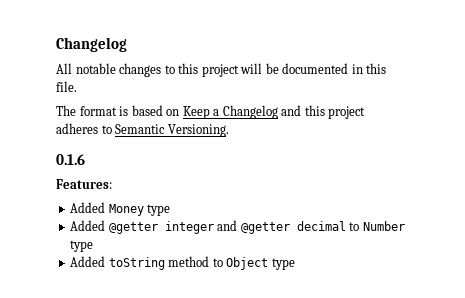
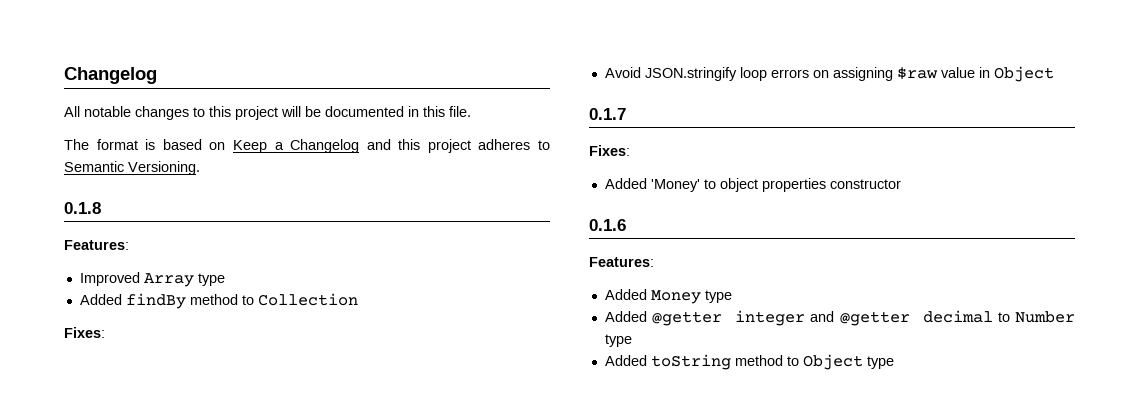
+ 0.1.8
+ Features:
+ Improved Array type
+ Added findBy method to Collection
+ Fixes:
+ Avoid JSON.stringify loop errors on assigning $raw value in Object
+ 0.1.7
+ Fixes:
+ Added 'Money' to object properties constructor

